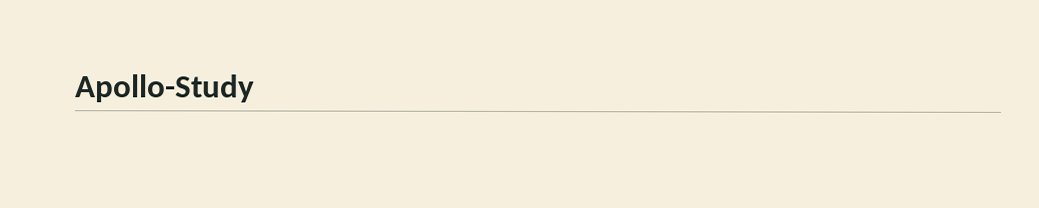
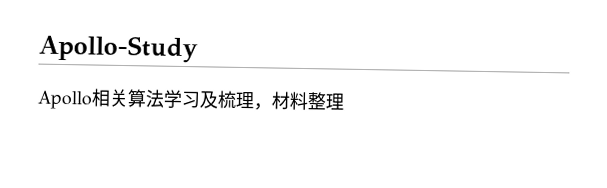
+ Apollo相关算法学习及梳理，材料整理

